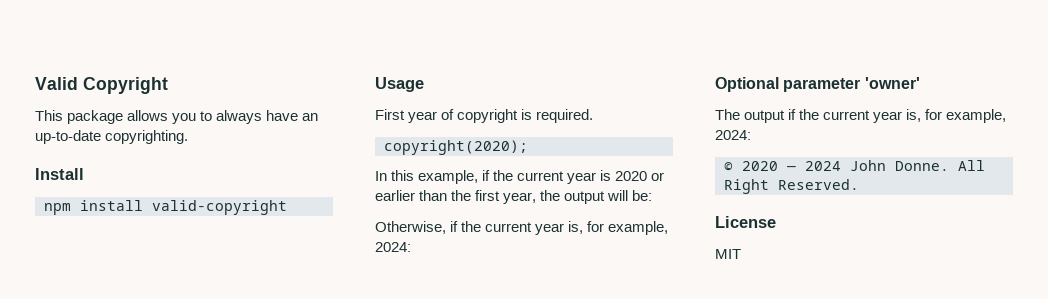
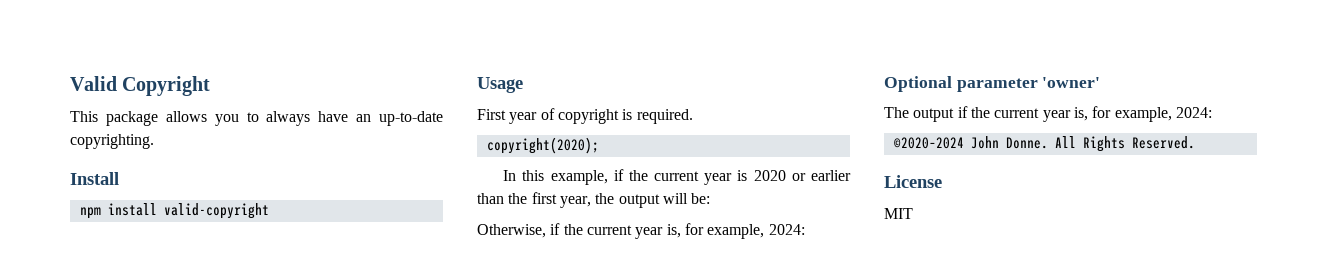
- © 2020 — 2024 John Donne.
+ ©2020–2024 John Donne.
- All Right Reserved.
+ All Rights Reserved.

